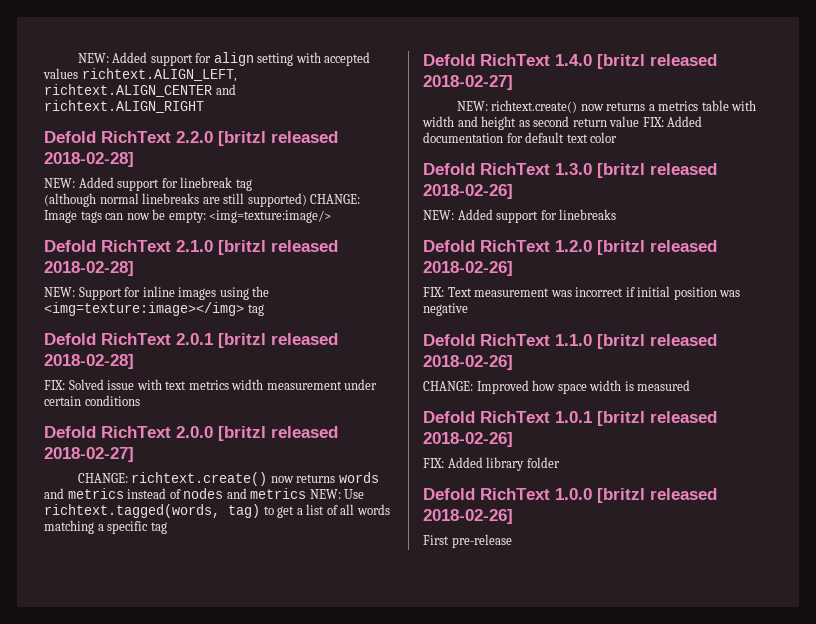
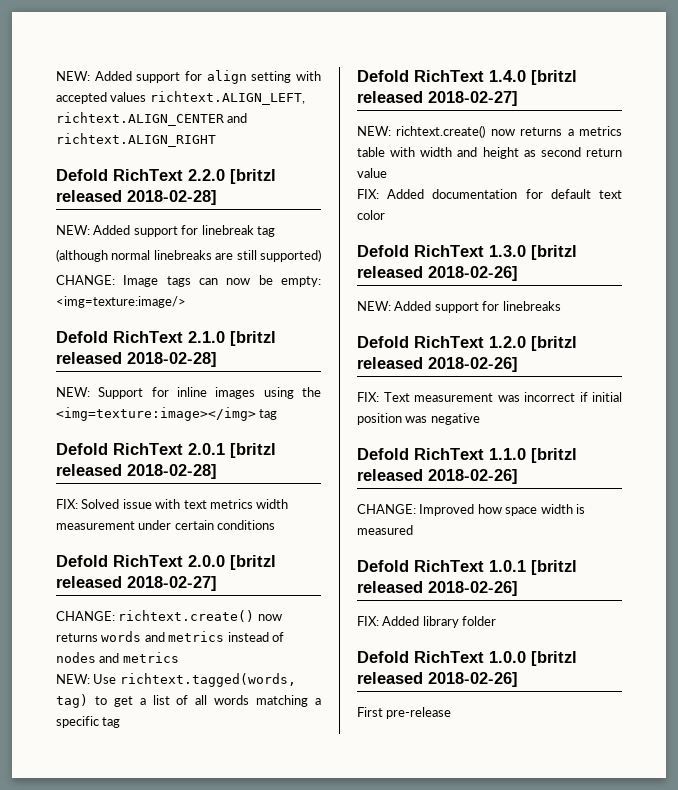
- (although normal linebreaks are still supported) CHANGE: Image tags can now be empty: <img=texture:image/>
+ (although normal linebreaks are still supported)
+ CHANGE: Image tags can now be empty: <img=texture:image/>
- CHANGE: richtext.create() now returns words and metrics instead of nodes and metrics NEW: Use richtext.tagged(words, tag) to get a list of all words matching a specific tag
+ CHANGE: richtext.create() now returns words and metrics instead of nodes and metrics
+ NEW: Use richtext.tagged(words, tag) to get a list of all words matching a specific tag
- NEW: richtext.create() now returns a metrics table with width and height as second return value FIX: Added documentation for default text color
+ NEW: richtext.create() now returns a metrics table with width and height as second return value
+ FIX: Added documentation for default text color

